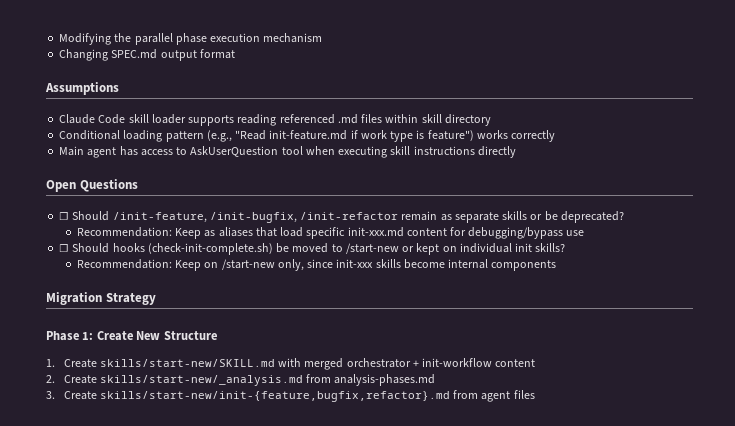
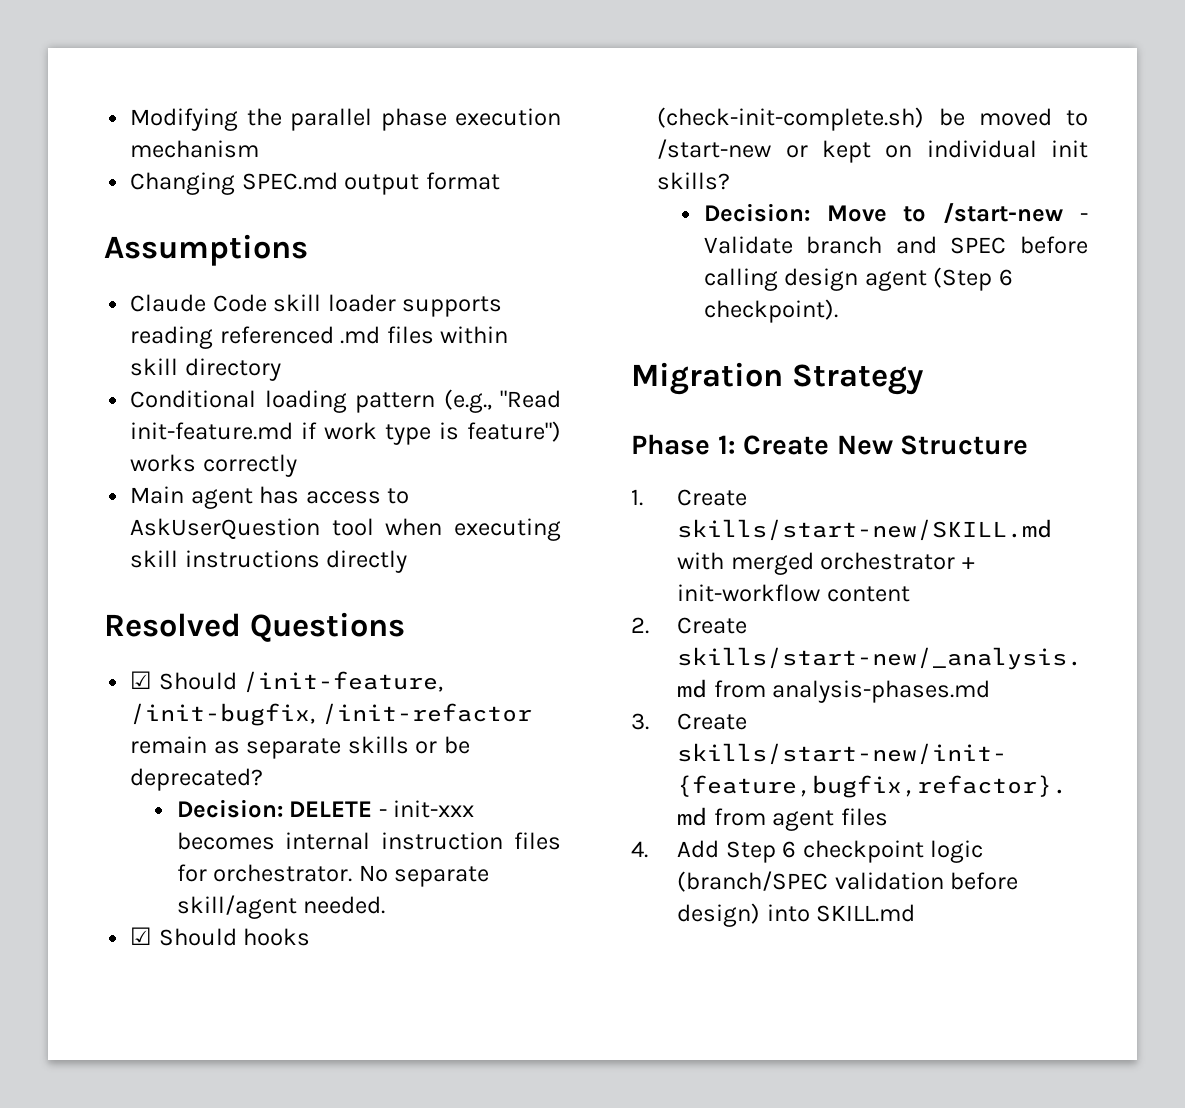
- Open Questions
+ Resolved Questions
- ☐ Should /init-feature, /init-bugfix, /init-refactor remain as separate skills or be deprecated?
+ ☑ Should /init-feature, /init-bugfix, /init-refactor remain as separate skills or be deprecated?
- Recommendation: Keep as aliases that load specific init-xxx.md content for debugging/bypass use
- ☐ Should hooks (check-init-complete.sh) be moved to /start-new or kept on individual init skills?
+ Decision: DELETE - init-xxx becomes internal instruction files for orchestrator. No separate skill/agent needed.
+ ☑ Should hooks (check-init-complete.sh) be moved to /start-new or kept on individual init skills?
- Recommendation: Keep on /start-new only, since init-xxx skills become internal components
+ Decision: Move to /start-new - Validate branch and SPEC before calling design agent (Step 6 checkpoint).
+ 4. Add Step 6 checkpoint logic (branch/SPEC validation before design) into SKILL.md

